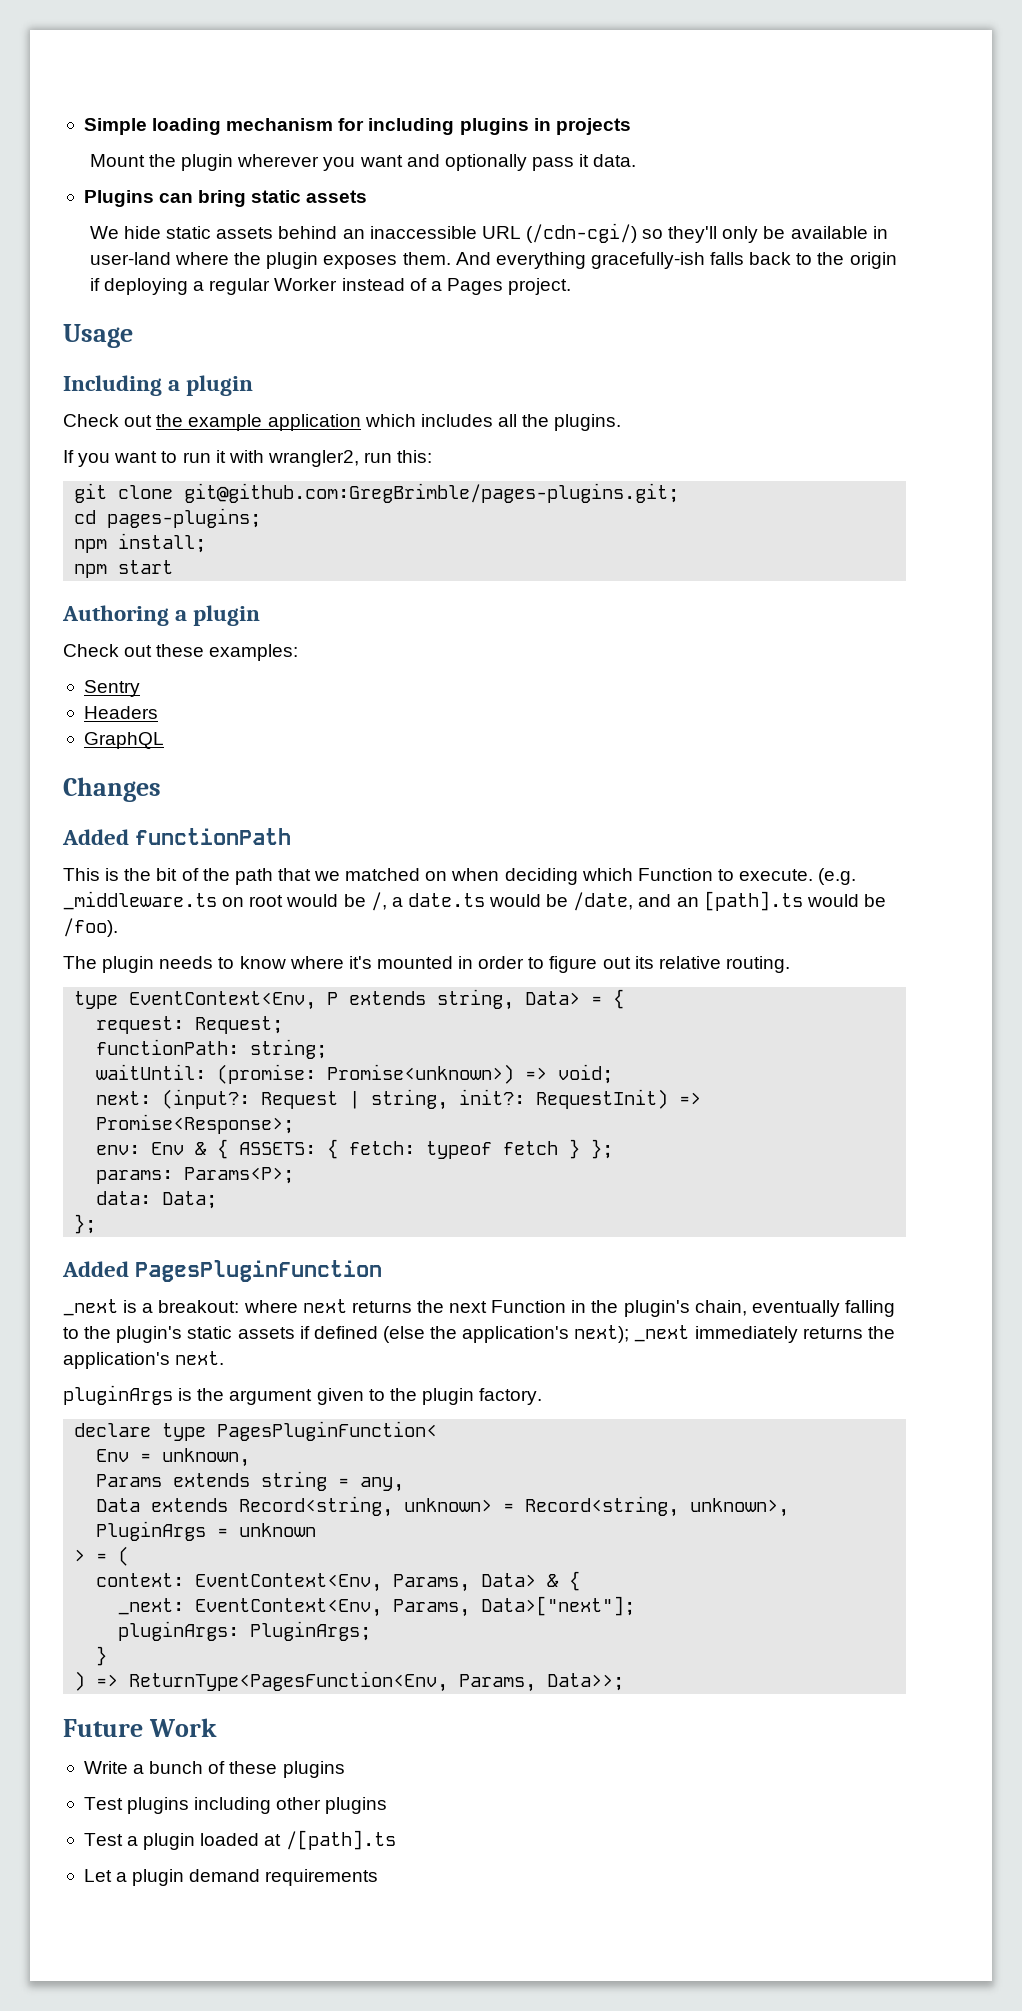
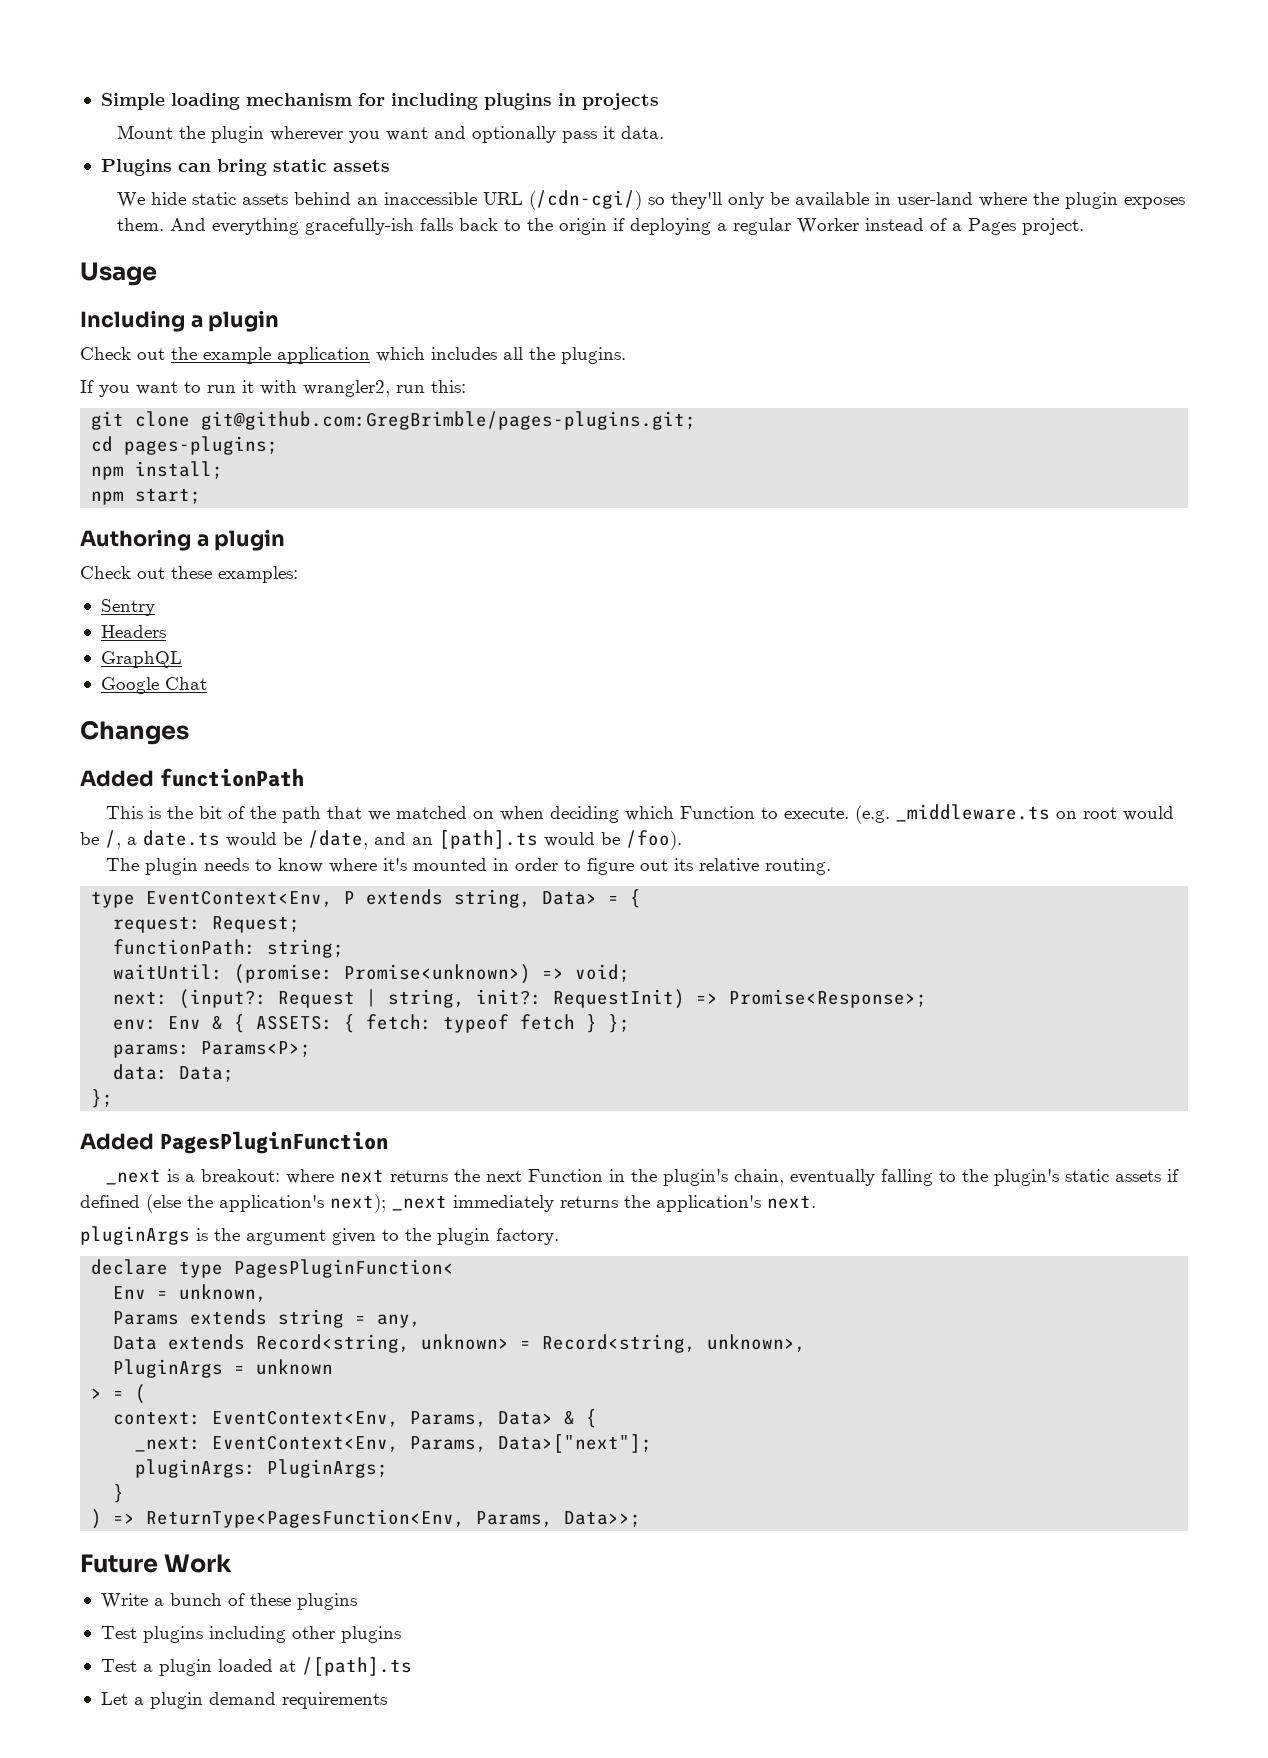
- npm start
+ npm start;
+ Google Chat

